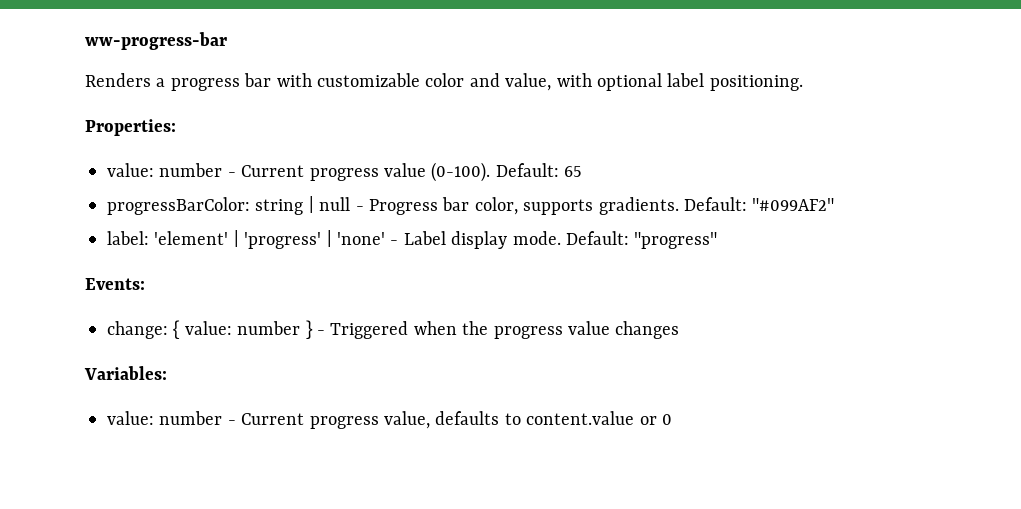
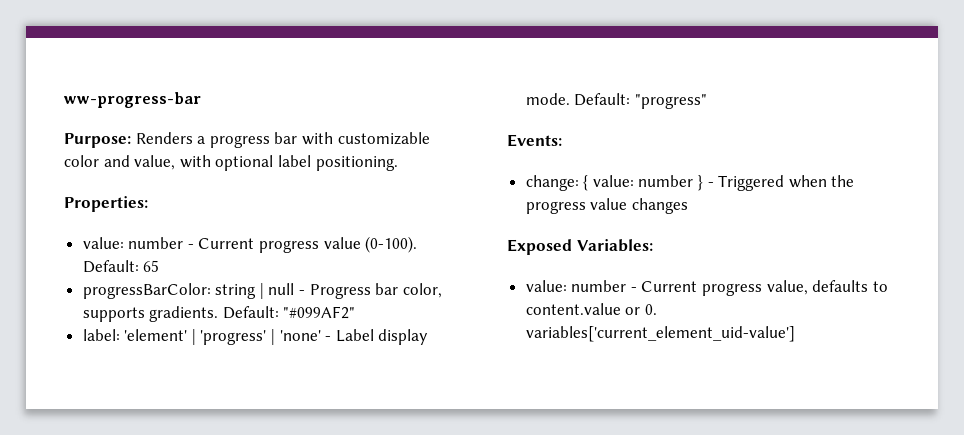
- Renders a progress bar with customizable color and value, with optional label positioning.
+ Purpose: Renders a progress bar with customizable color and value, with optional label positioning.
- Variables:
+ Exposed Variables:
- value: number - Current progress value, defaults to content.value or 0
+ value: number - Current progress value, defaults to content.value or 0. variables['current_element_uid-value']

